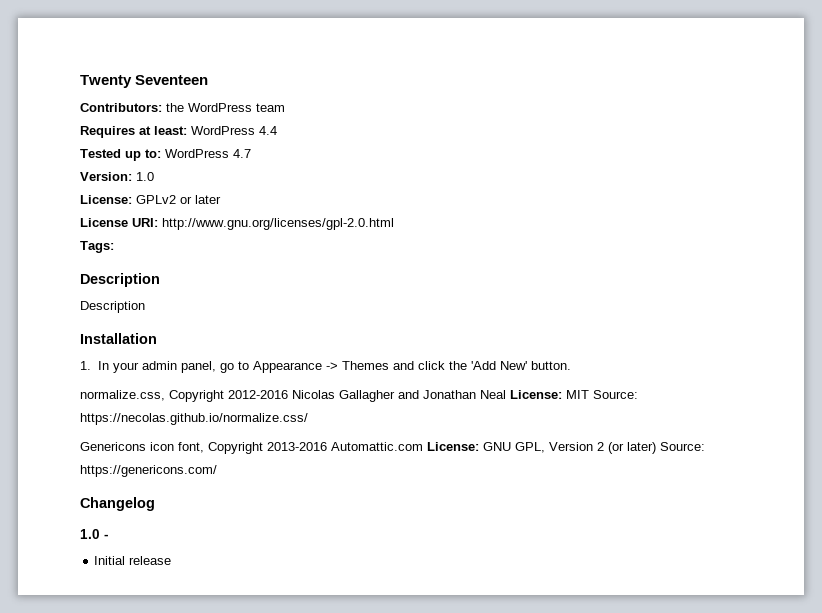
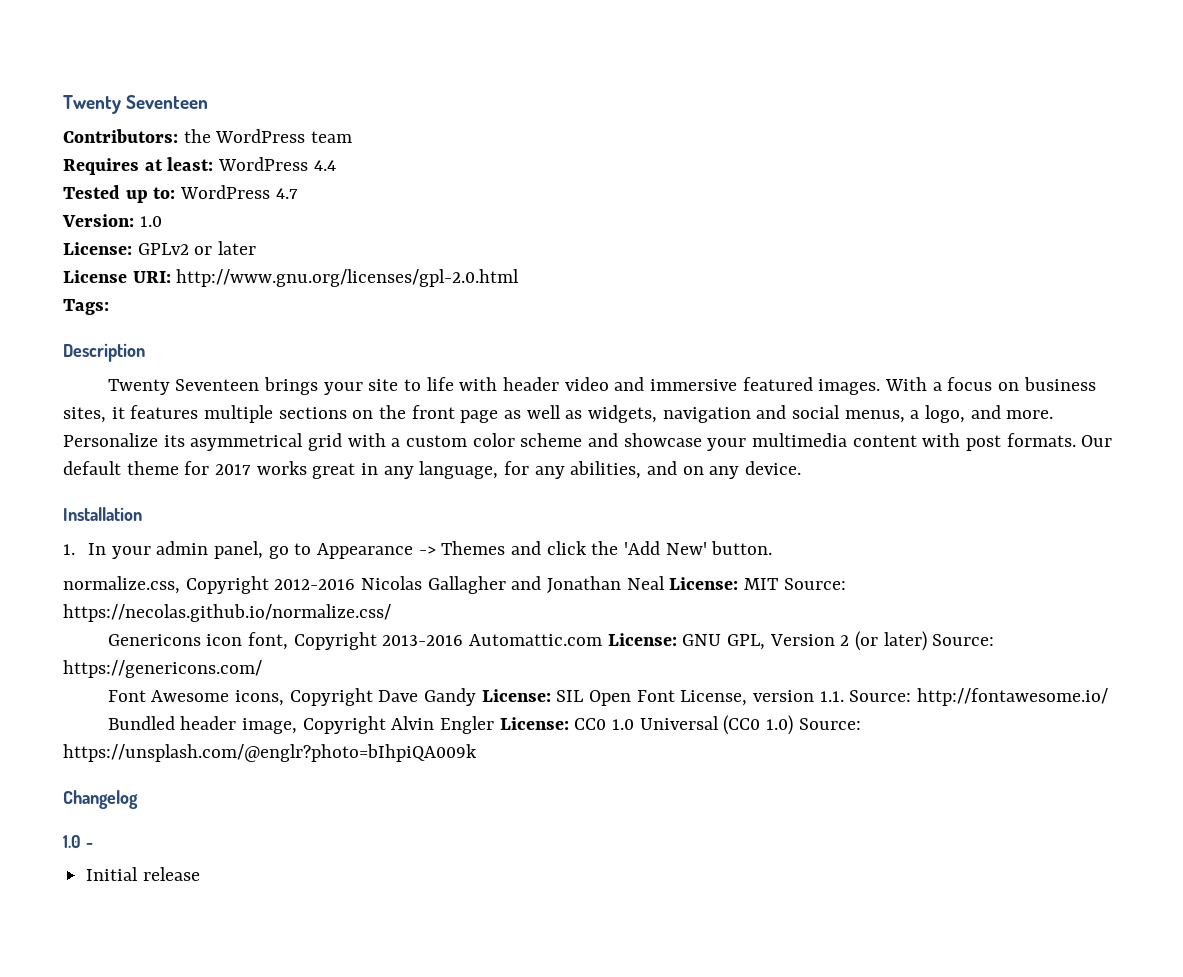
  Tags:
  Description
- Description
+ Twenty Seventeen brings your site to life with header video and immersive featured images. With a focus on business sites, it features multiple sections on the front page as well as widgets, navigation and social menus, a logo, and more. Personalize its asymmetrical grid with a custom color scheme and showcase your multimedia content with post formats. Our default theme for 2017 works great in any language, for any abilities, and on any device.
+ Font Awesome icons, Copyright Dave Gandy License: SIL Open Font License, version 1.1. Source: http://fontawesome.io/
+ Bundled header image, Copyright Alvin Engler License: CC0 1.0 Universal (CC0 1.0) Source: https://unsplash.com/@englr?photo=bIhpiQA009k

